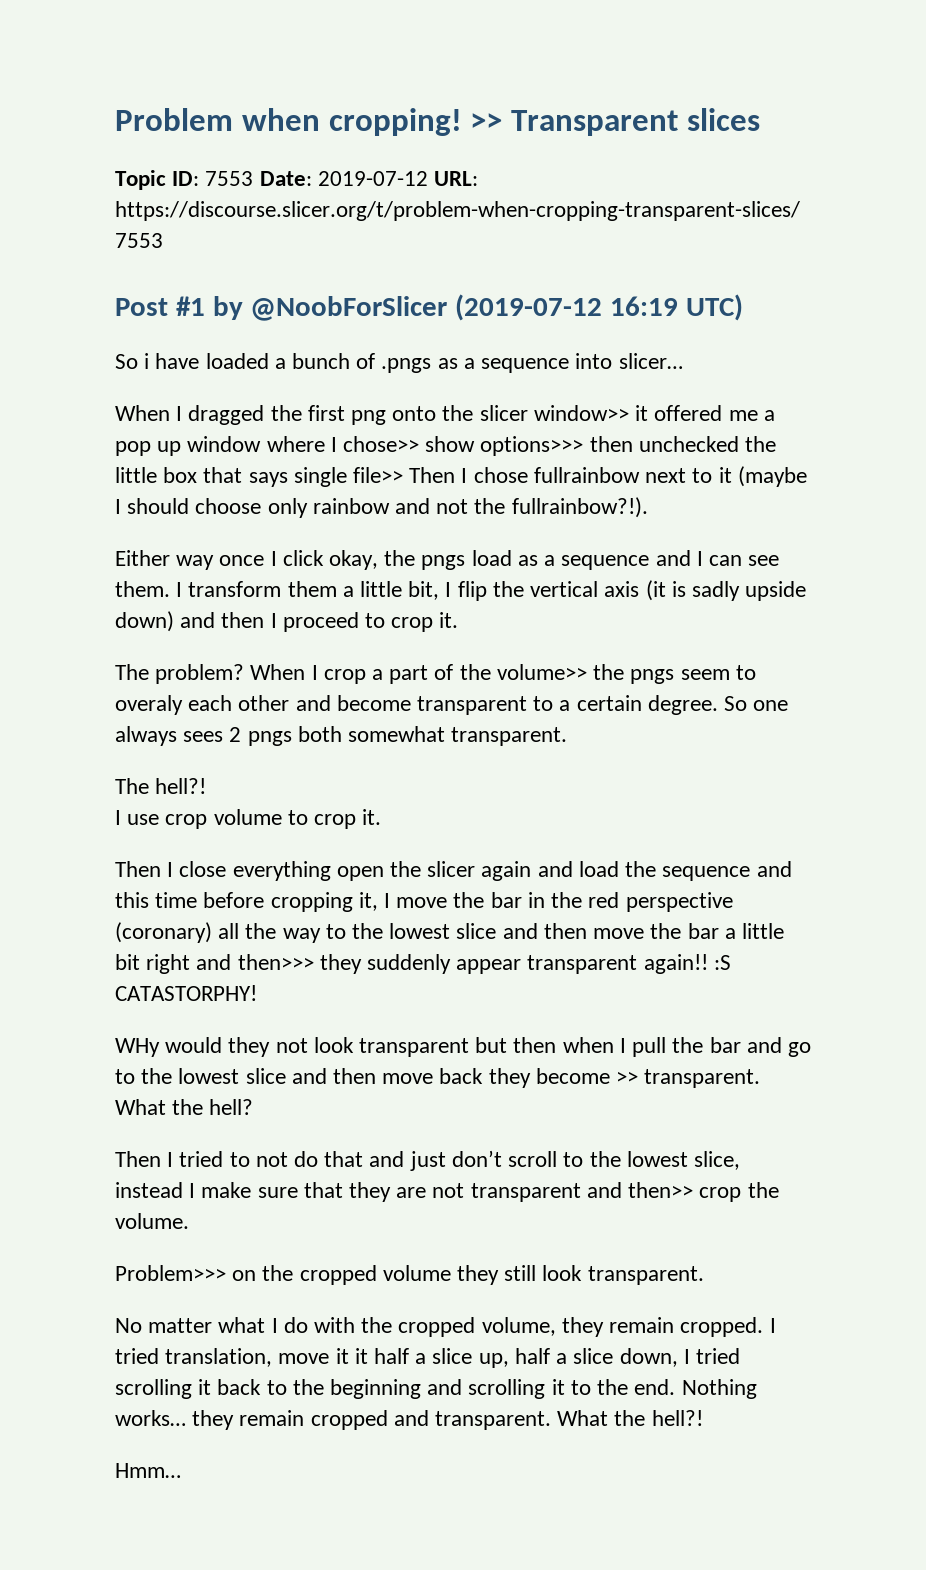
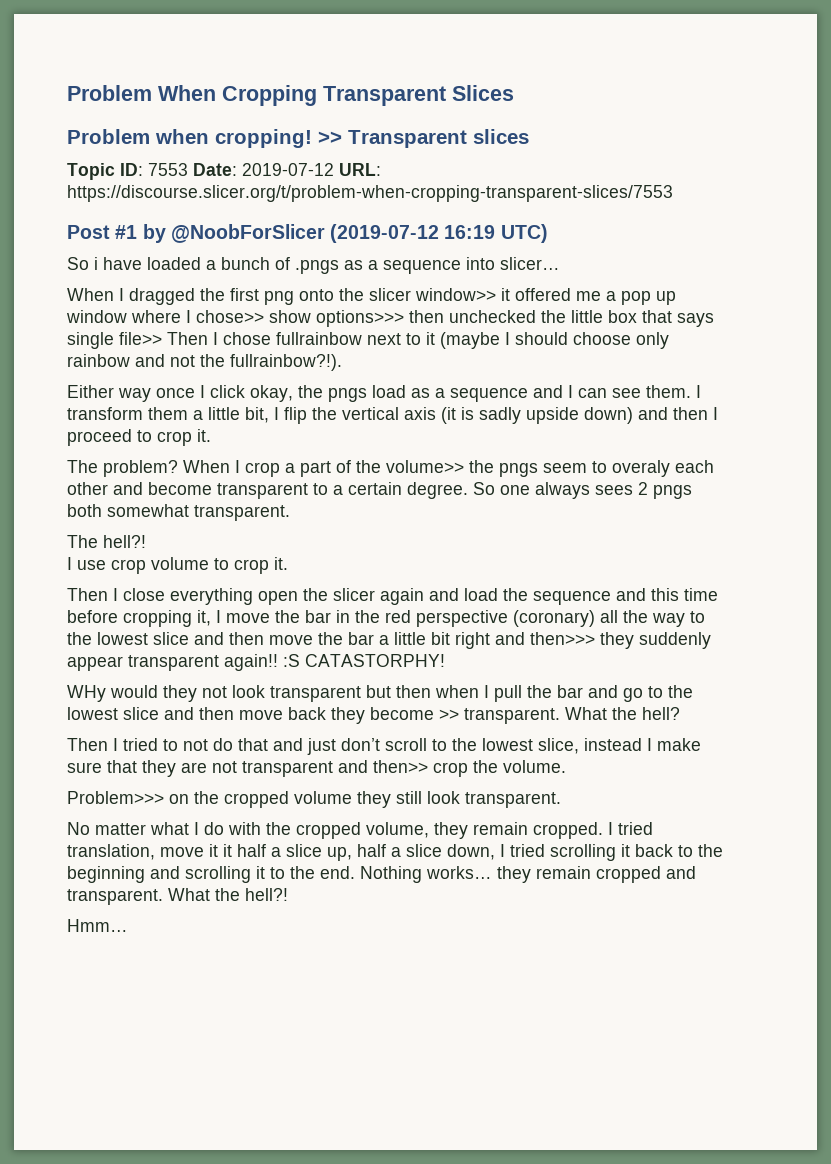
+ Problem When Cropping Transparent Slices

